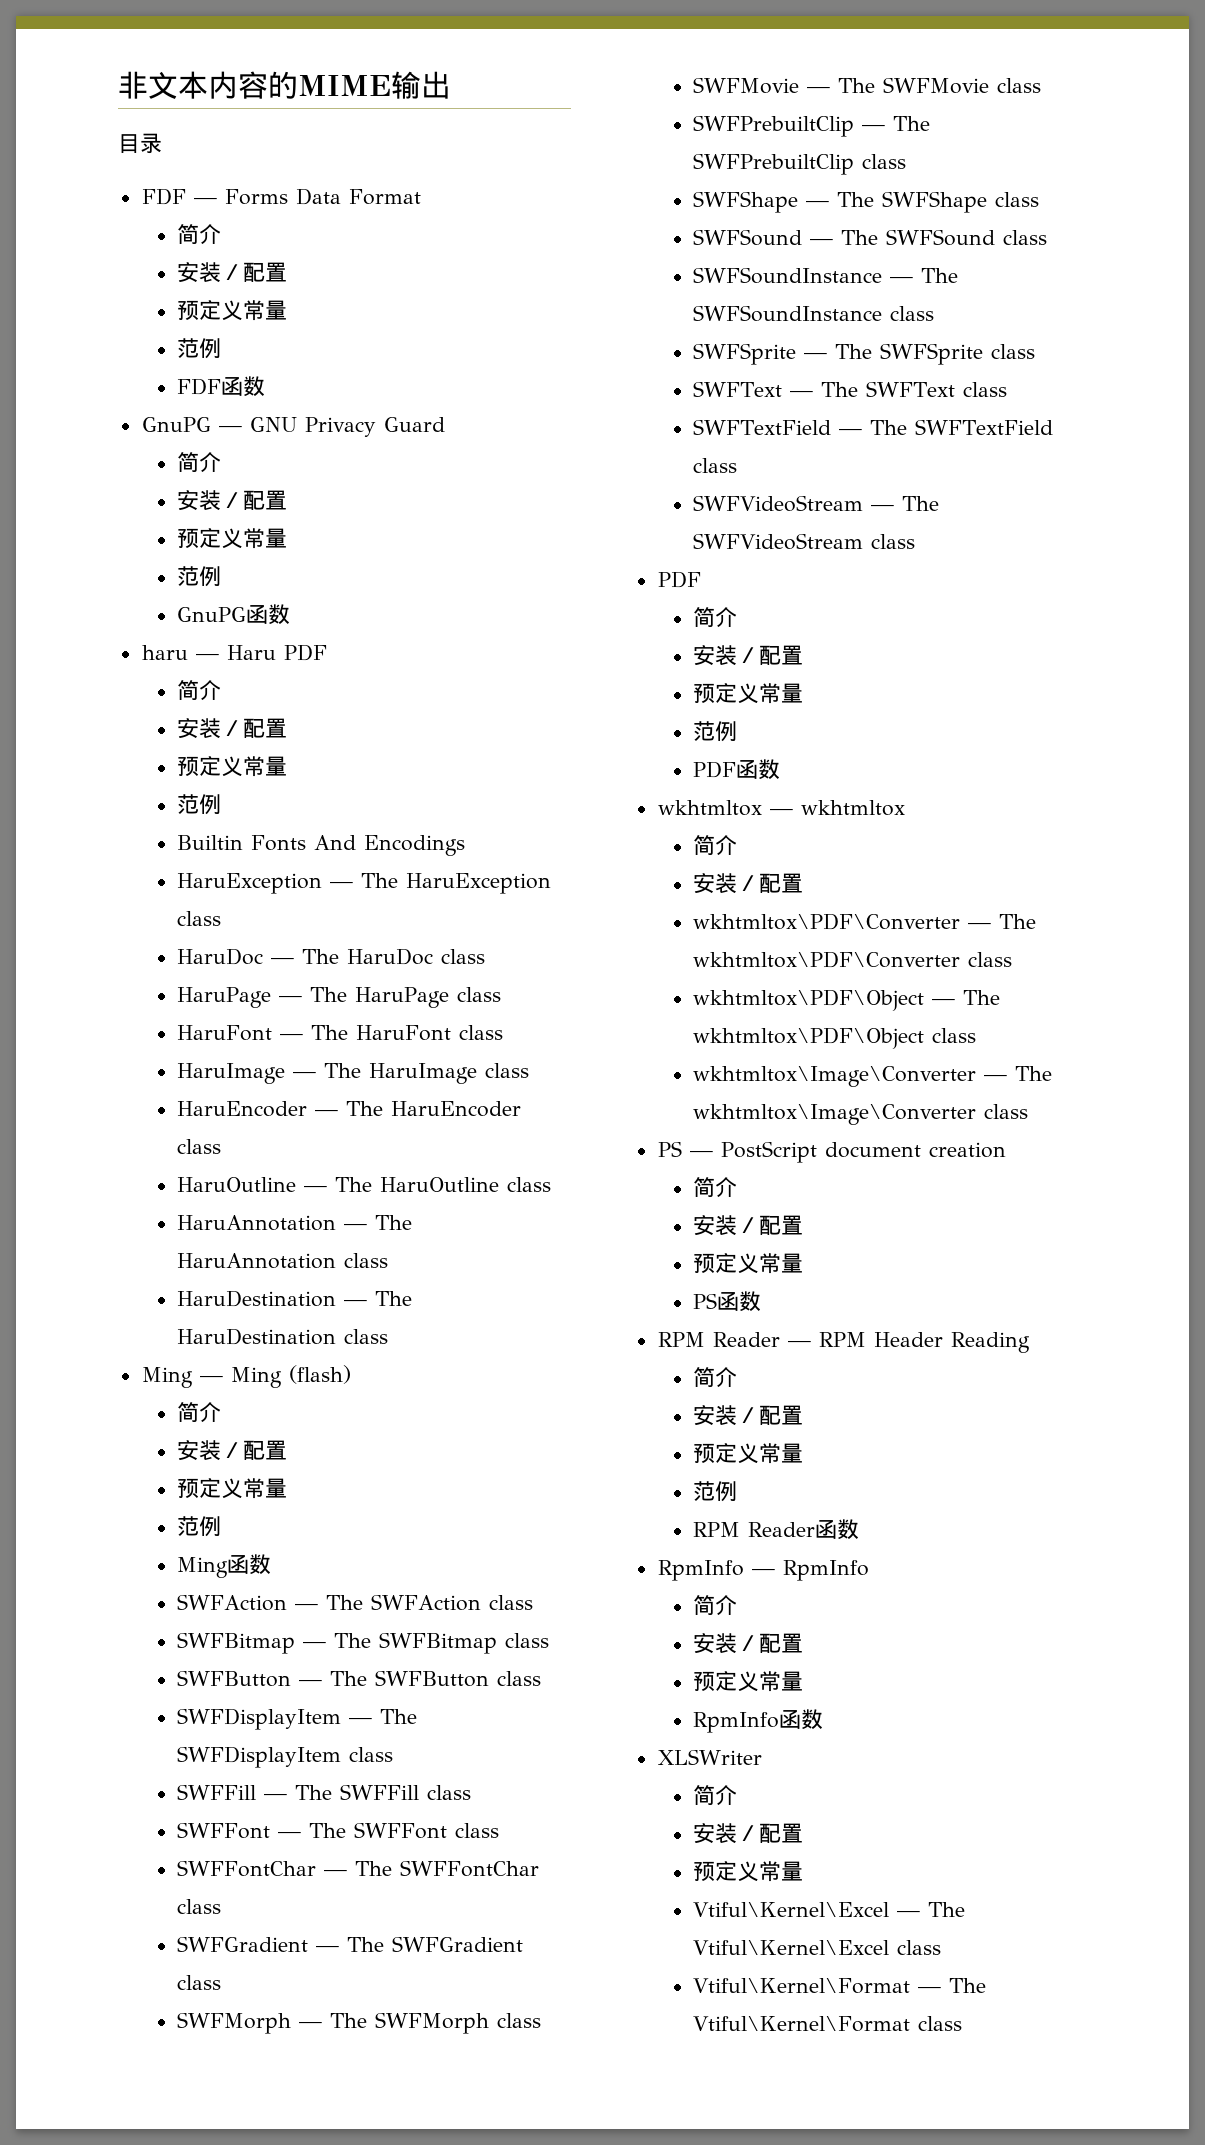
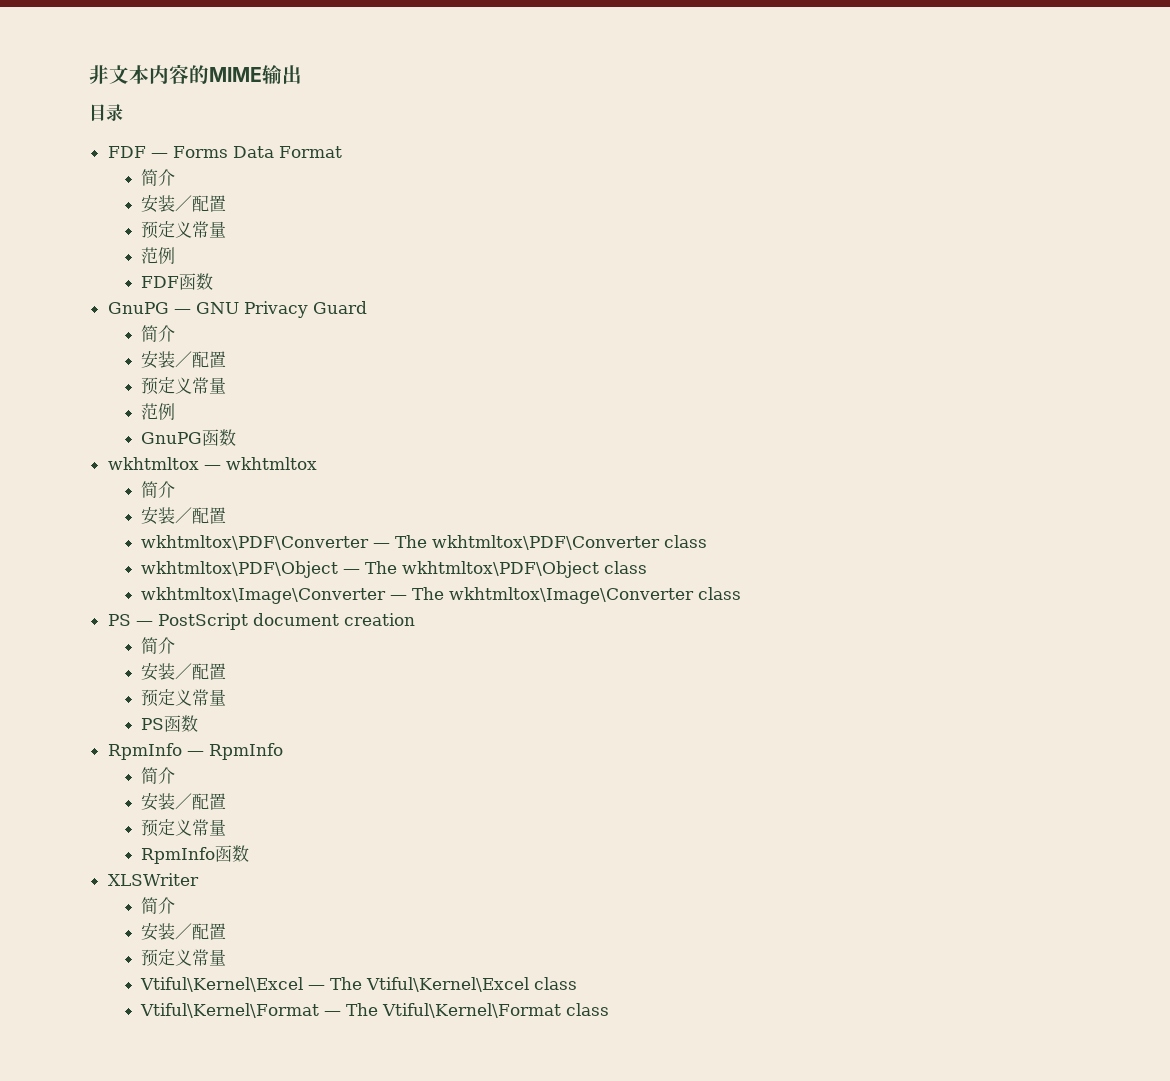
- haru — Haru PDF
- 简介
- 安装／配置
- 预定义常量
- 范例
- Builtin Fonts And Encodings
- HaruException — The HaruException class
- HaruDoc — The HaruDoc class
- HaruPage — The HaruPage class
- HaruFont — The HaruFont class
- HaruImage — The HaruImage class
- HaruEncoder — The HaruEncoder class
- HaruOutline — The HaruOutline class
- HaruAnnotation — The HaruAnnotation class
- HaruDestination — The HaruDestination class
- Ming — Ming (flash)
- 简介
- 安装／配置
- 预定义常量
- 范例
- Ming函数
- SWFAction — The SWFAction class
- SWFBitmap — The SWFBitmap class
- SWFButton — The SWFButton class
- SWFDisplayItem — The SWFDisplayItem class
- SWFFill — The SWFFill class
- SWFFont — The SWFFont class
- SWFFontChar — The SWFFontChar class
- SWFGradient — The SWFGradient class
- SWFMorph — The SWFMorph class
- SWFMovie — The SWFMovie class
- SWFPrebuiltClip — The SWFPrebuiltClip class
- SWFShape — The SWFShape class
- SWFSound — The SWFSound class
- SWFSoundInstance — The SWFSoundInstance class
- SWFSprite — The SWFSprite class
- SWFText — The SWFText class
- SWFTextField — The SWFTextField class
- SWFVideoStream — The SWFVideoStream class
- PDF
- 简介
- 安装／配置
- 预定义常量
- 范例
- PDF函数
- RPM Reader — RPM Header Reading
- 简介
- 安装／配置
- 预定义常量
- 范例
- RPM Reader函数

